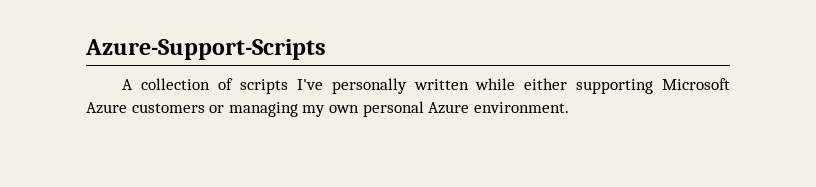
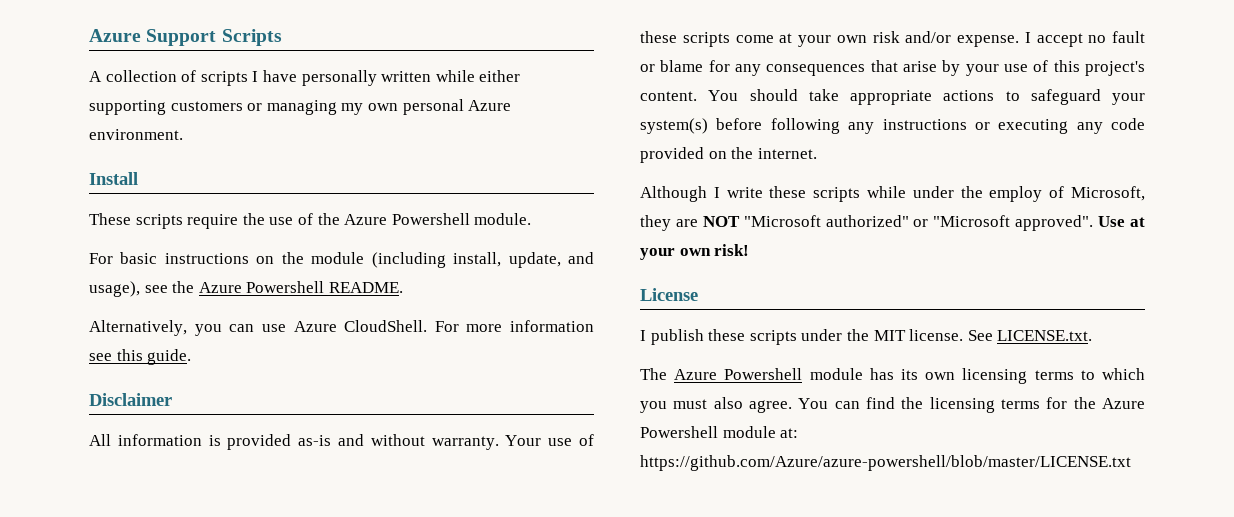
- Azure-Support-Scripts
+ Azure Support Scripts
- A collection of scripts I've personally written while either supporting Microsoft Azure customers or managing my own personal Azure environment.
+ A collection of scripts I have personally written while either supporting customers or managing my own personal Azure environment.
+ Install
+ These scripts require the use of the Azure Powershell module.
+ For basic instructions on the module (including install, update, and usage), see the Azure Powershell README.
+ Alternatively, you can use Azure CloudShell. For more information see this guide.
+ Disclaimer
+ All information is provided as-is and without warranty. Your use of these scripts come at your own risk and/or expense. I accept no fault or blame for any consequences that arise by your use of this project's content. You should take appropriate actions to safeguard your system(s) before following any instructions or executing any code provided on the internet.
+ Although I write these scripts while under the employ of Microsoft, they are NOT "Microsoft authorized" or "Microsoft approved". Use at your own risk!
+ License
+ I publish these scripts under the MIT license. See LICENSE.txt.
+ The Azure Powershell module has its own licensing terms to which you must also agree. You can find the licensing terms for the Azure Powershell module at: https://github.com/Azure/azure-powershell/blob/master/LICENSE.txt

